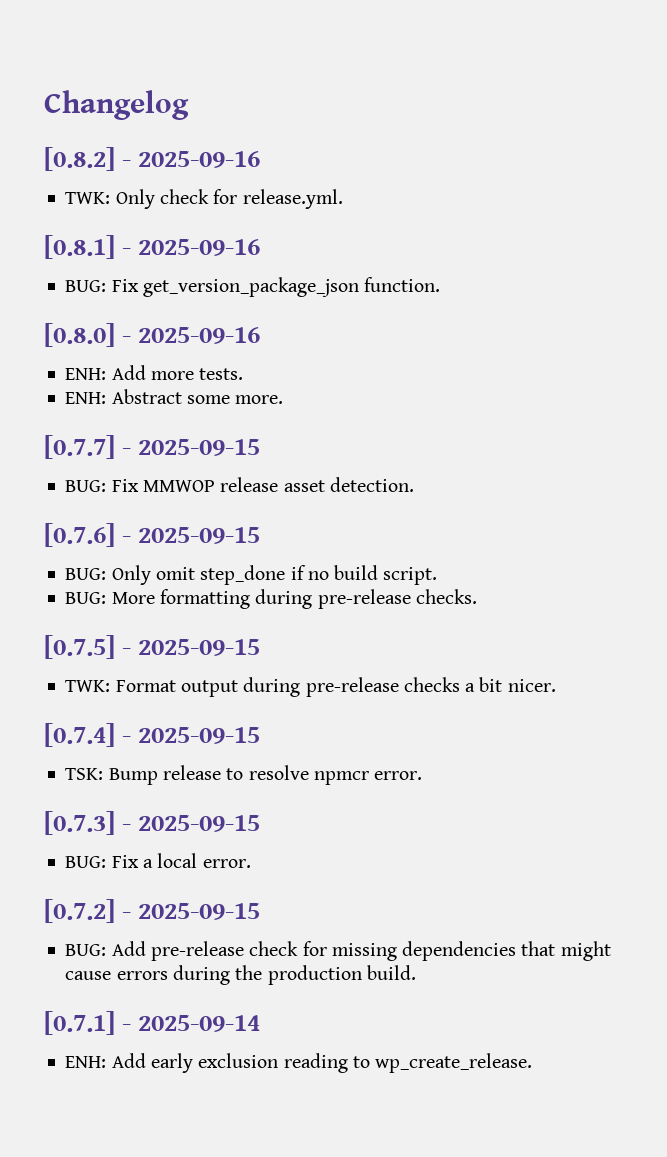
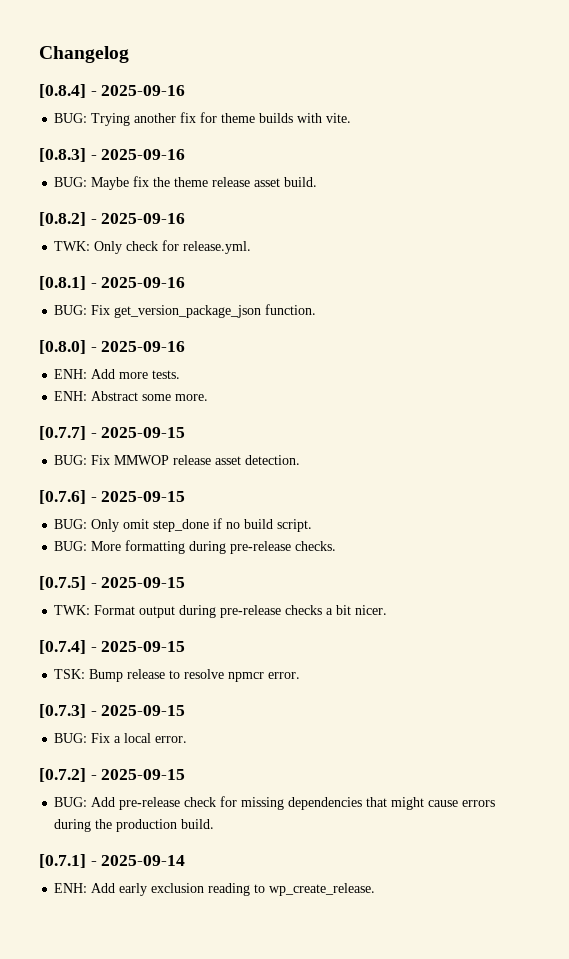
+ [0.8.4] - 2025-09-16
+ BUG: Trying another fix for theme builds with vite.
+ [0.8.3] - 2025-09-16
+ BUG: Maybe fix the theme release asset build.

